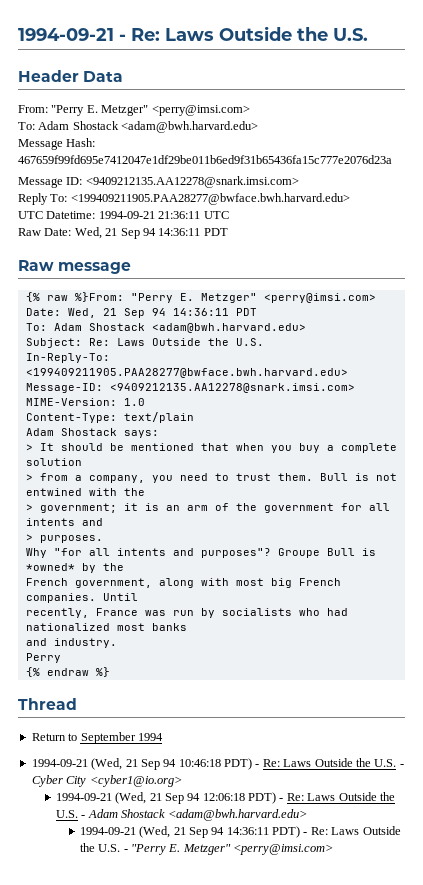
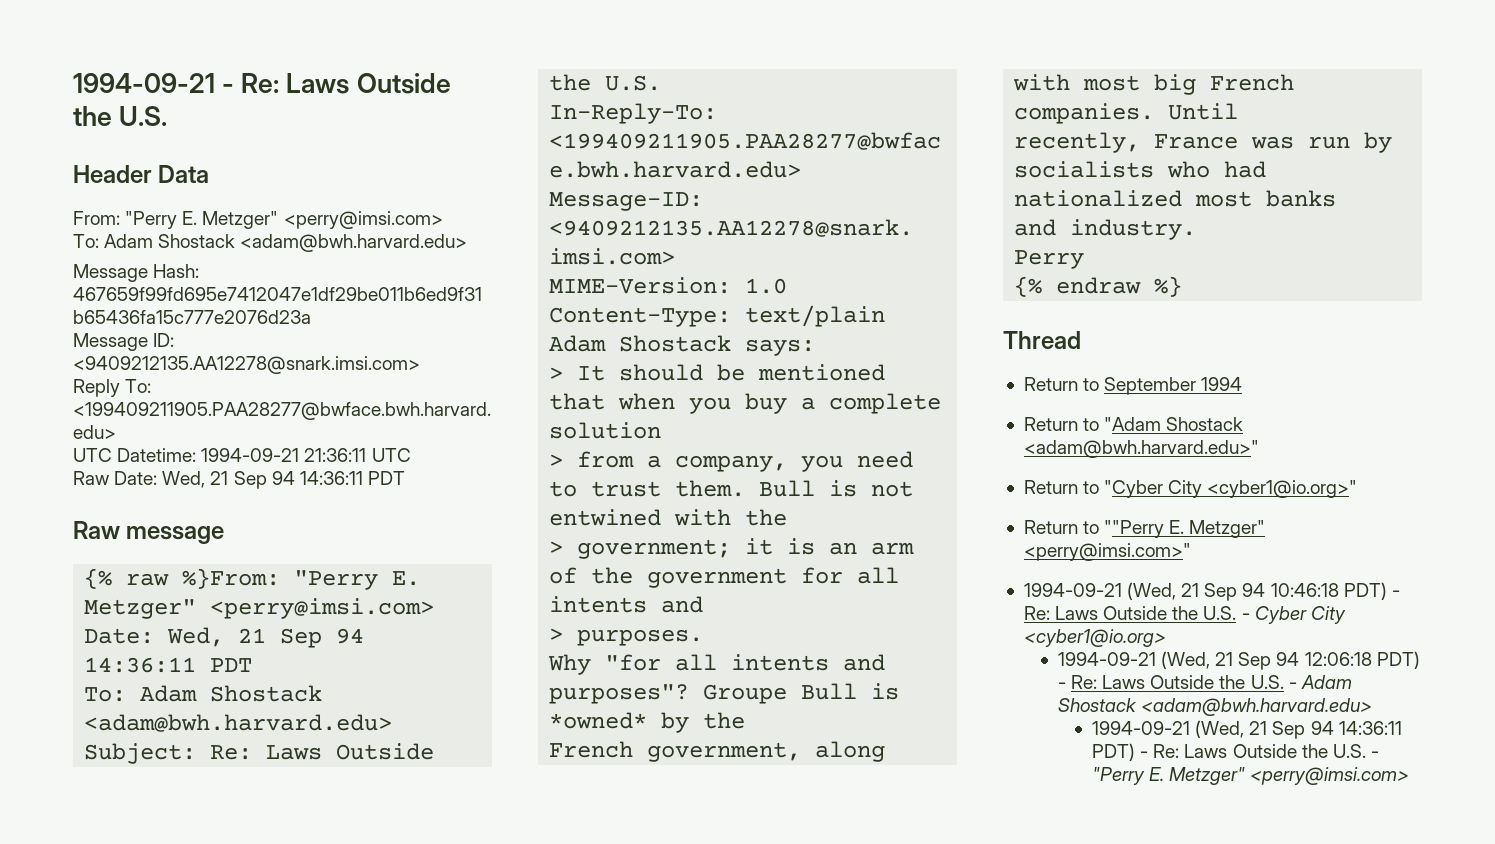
+ Return to "Adam Shostack <adam@bwh.harvard.edu>"
+ Return to "Cyber City <cyber1@io.org>"
+ Return to ""Perry E. Metzger" <perry@imsi.com>"

